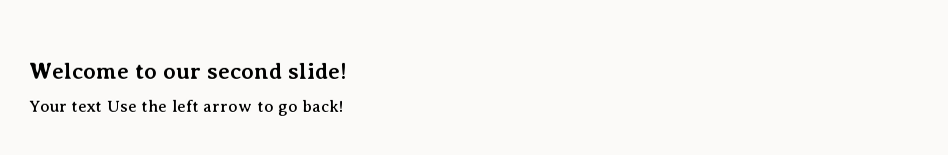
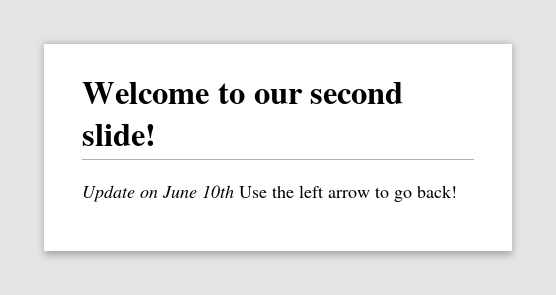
- Your text Use the left arrow to go back!
+ Update on June 10th Use the left arrow to go back!

